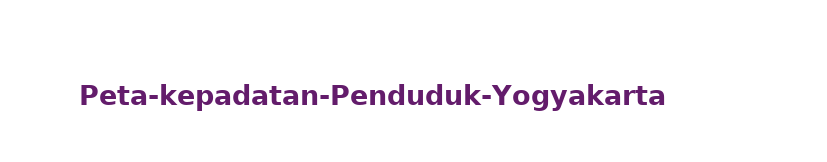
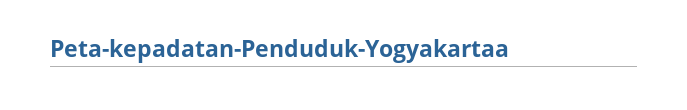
- Peta-kepadatan-Penduduk-Yogyakarta
+ Peta-kepadatan-Penduduk-Yogyakartaa

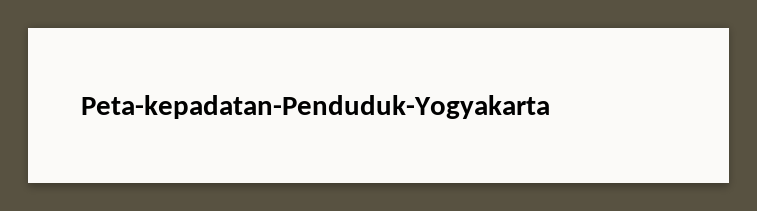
- Peta-kepadatan-Penduduk-Yogyakartaa
+ Peta-kepadatan-Penduduk-Yogyakarta

